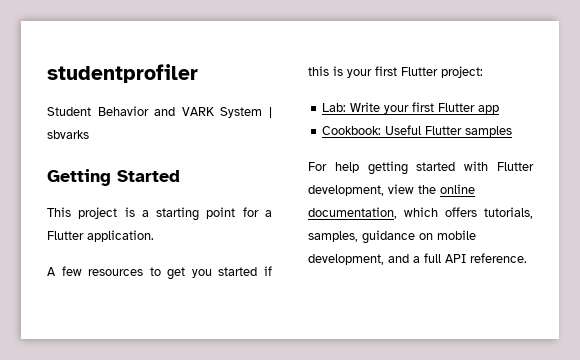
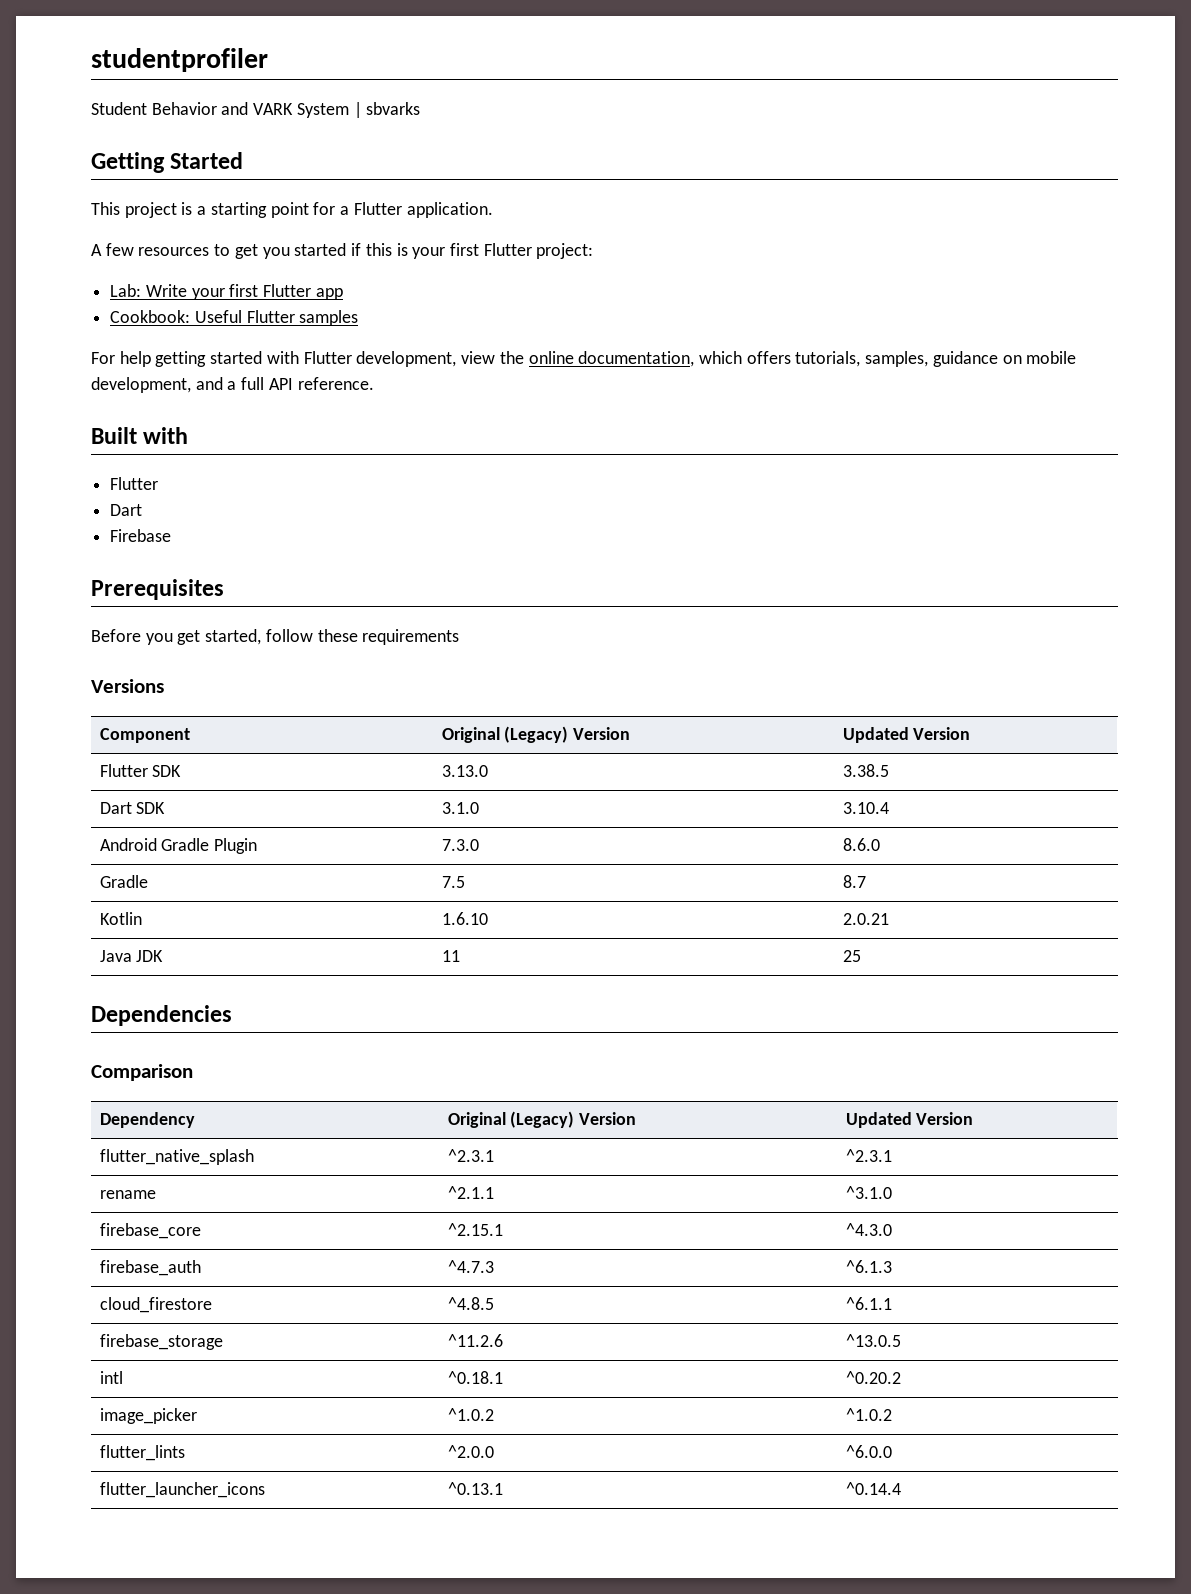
+ Built with
+ Flutter
+ Dart
+ Firebase
+ Prerequisites
+ Before you get started, follow these requirements
+ Versions
+ Component | Original (Legacy) Version | Updated Version
+ Flutter SDK | 3.13.0 | 3.38.5
+ Dart SDK | 3.1.0 | 3.10.4
+ Android Gradle Plugin | 7.3.0 | 8.6.0
+ Gradle | 7.5 | 8.7
+ Kotlin | 1.6.10 | 2.0.21
+ Java JDK | 11 | 25
+ Dependencies
+ Comparison
+ Dependency | Original (Legacy) Version | Updated Version
+ flutter_native_splash | ^2.3.1 | ^2.3.1
+ rename | ^2.1.1 | ^3.1.0
+ firebase_core | ^2.15.1 | ^4.3.0
+ firebase_auth | ^4.7.3 | ^6.1.3
+ cloud_firestore | ^4.8.5 | ^6.1.1
+ firebase_storage | ^11.2.6 | ^13.0.5
+ intl | ^0.18.1 | ^0.20.2
+ image_picker | ^1.0.2 | ^1.0.2
+ flutter_lints | ^2.0.0 | ^6.0.0
+ flutter_launcher_icons | ^0.13.1 | ^0.14.4

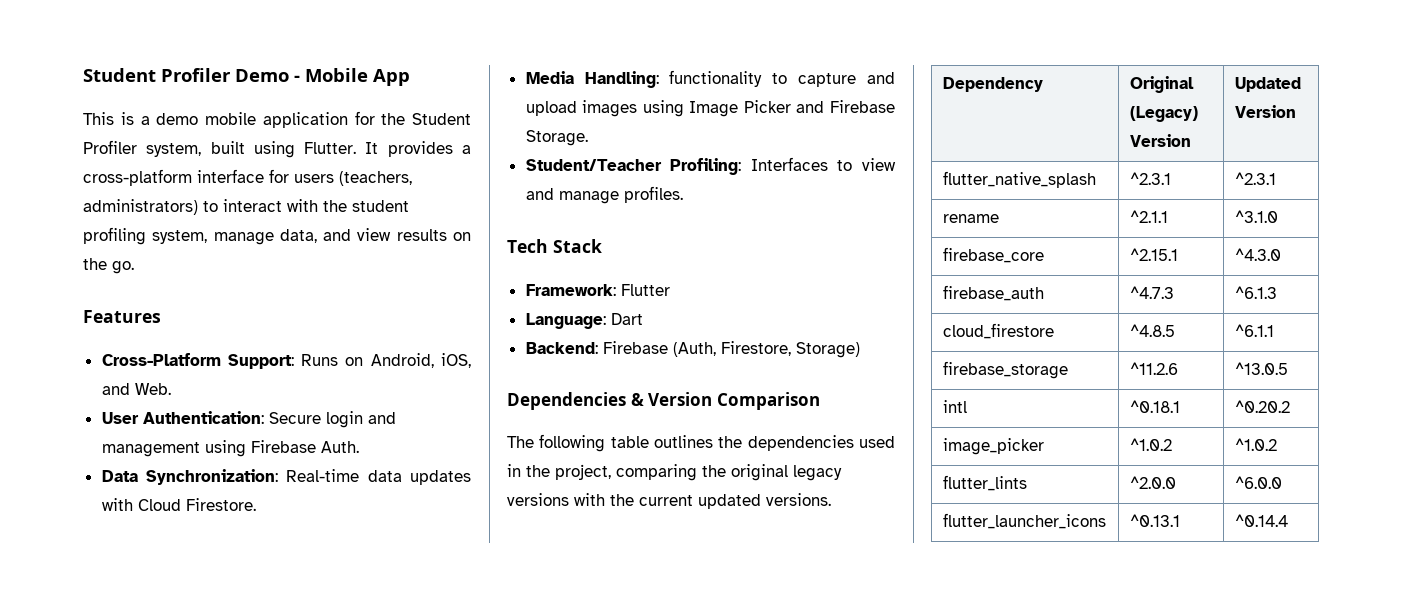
- studentprofiler
- Student Behavior and VARK System | sbvarks
- Getting Started
+ Student Profiler Demo - Mobile App
- This project is a starting point for a Flutter application.
- A few resources to get you started if this is your first Flutter project:
- Lab: Write your first Flutter app
- Cookbook: Useful Flutter samples
- For help getting started with Flutter development, view the online documentation, which offers tutorials, samples, guidance on mobile development, and a full API reference.
- Built with
- Flutter
- Dart
+ This is a demo mobile application for the Student Profiler system, built using Flutter. It provides a cross-platform interface for users (teachers, administrators) to interact with the student profiling system, manage data, and view results on the go.
+ Features
+ Cross-Platform Support: Runs on Android, iOS, and Web.
+ User Authentication: Secure login and management using Firebase Auth.
+ Data Synchronization: Real-time data updates with Cloud Firestore.
+ Media Handling: functionality to capture and upload images using Image Picker and Firebase Storage.
+ Student/Teacher Profiling: Interfaces to view and manage profiles.
+ Tech Stack
+ Framework: Flutter
+ Language: Dart
- Firebase
- Prerequisites
- Before you get started, follow these requirements
- Versions
- Component | Original (Legacy) Version | Updated Version
- Flutter SDK | 3.13.0 | 3.38.5
- Dart SDK | 3.1.0 | 3.10.4
- Android Gradle Plugin | 7.3.0 | 8.6.0
- Gradle | 7.5 | 8.7
- Kotlin | 1.6.10 | 2.0.21
- Java JDK | 11 | 25
- Dependencies
- Comparison
+ Backend: Firebase (Auth, Firestore, Storage)
+ Dependencies & Version Comparison
+ The following table outlines the dependencies used in the project, comparing the original legacy versions with the current updated versions.

